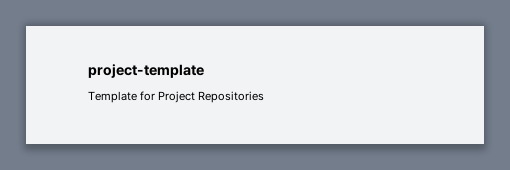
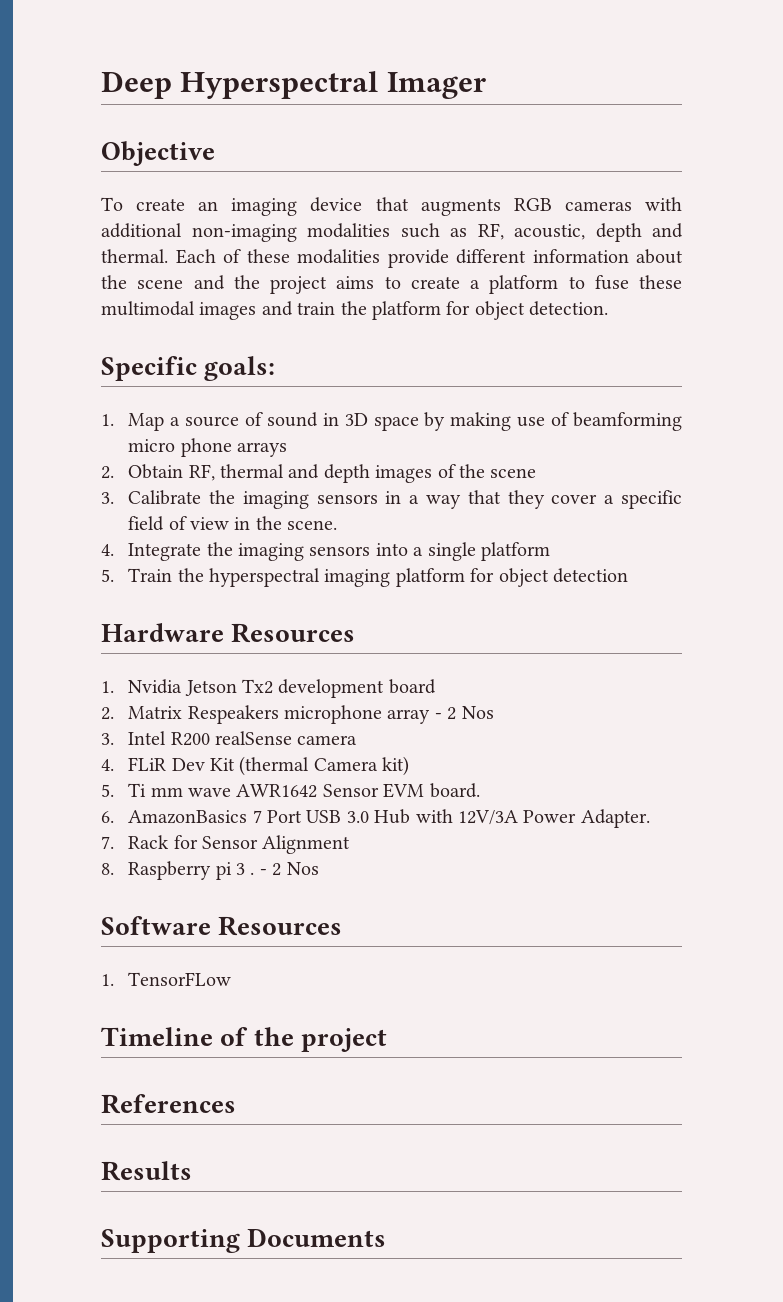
- project-template
- Template for Project Repositories
+ Deep Hyperspectral Imager
+ Objective
+ To create an imaging device that augments RGB cameras with additional non-imaging modalities such as RF, acoustic, depth and thermal. Each of these modalities provide different information about the scene and the project aims to create a platform to fuse these multimodal images and train the platform for object detection.
+ Specific goals:
+ 1. Map a source of sound in 3D space by making use of beamforming micro phone arrays
+ 2. Obtain RF, thermal and depth images of the scene
+ 3. Calibrate the imaging sensors in a way that they cover a specific field of view in the scene.
+ 4. Integrate the imaging sensors into a single platform
+ 5. Train the hyperspectral imaging platform for object detection
+ Hardware Resources
+ 1. Nvidia Jetson Tx2 development board
+ 2. Matrix Respeakers microphone array - 2 Nos
+ 3. Intel R200 realSense camera
+ 4. FLiR Dev Kit (thermal Camera kit)
+ 5. Ti mm wave AWR1642 Sensor EVM board.
+ 6. AmazonBasics 7 Port USB 3.0 Hub with 12V/3A Power Adapter.
+ 7. Rack for Sensor Alignment
+ 8. Raspberry pi 3 . - 2 Nos
+ Software Resources
+ 1. TensorFLow
+ Timeline of the project
+ References
+ Results
+ Supporting Documents

